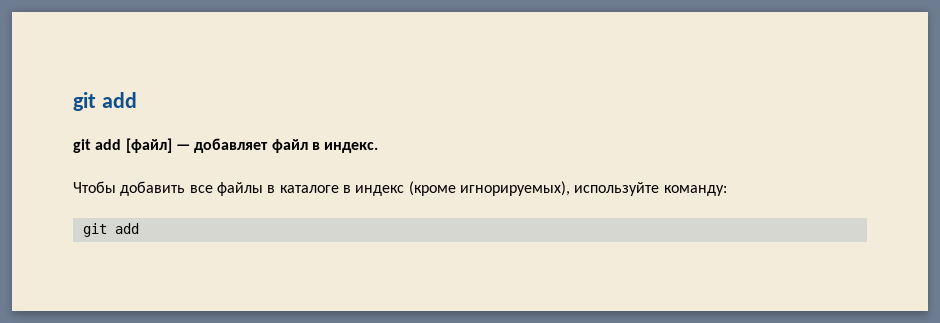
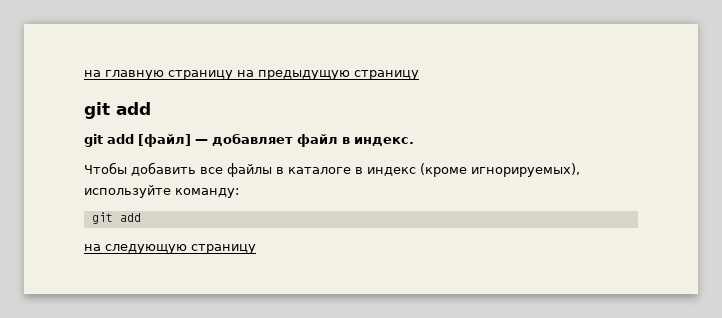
+ на главную страницу на предыдущую страницу
+ на следующую страницу

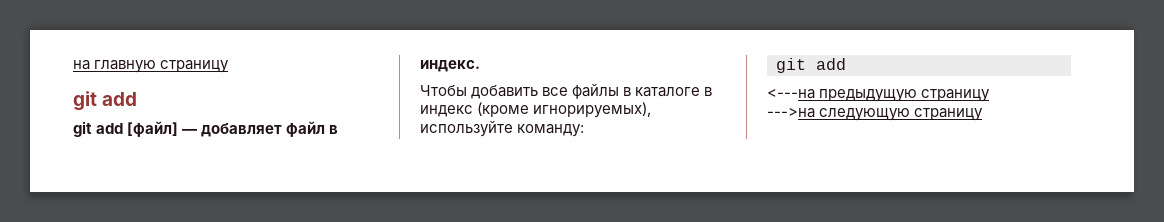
- на главную страницу на предыдущую страницу
+ на главную страницу
- на следующую страницу
+ <---на предыдущую страницу
+ --->на следующую страницу

